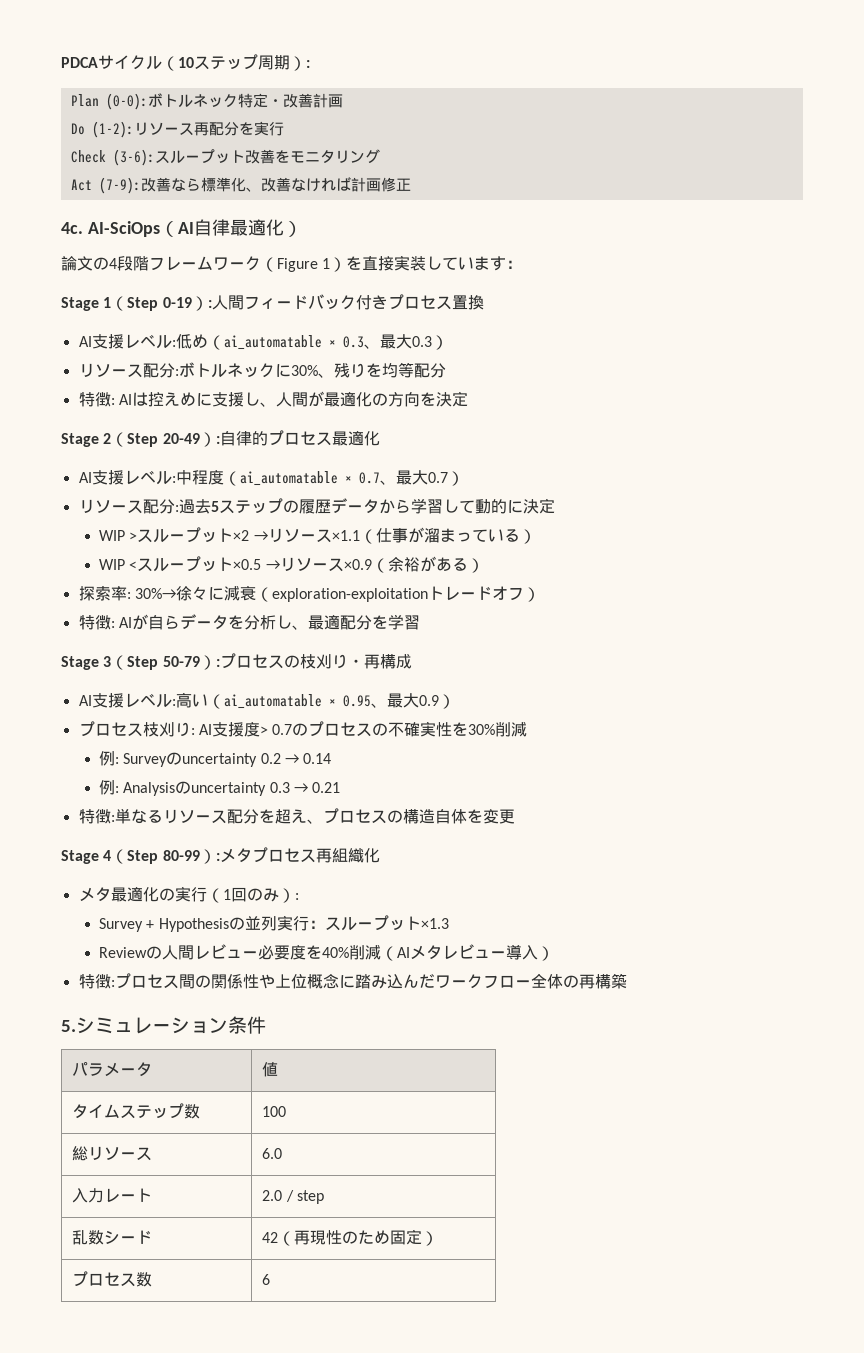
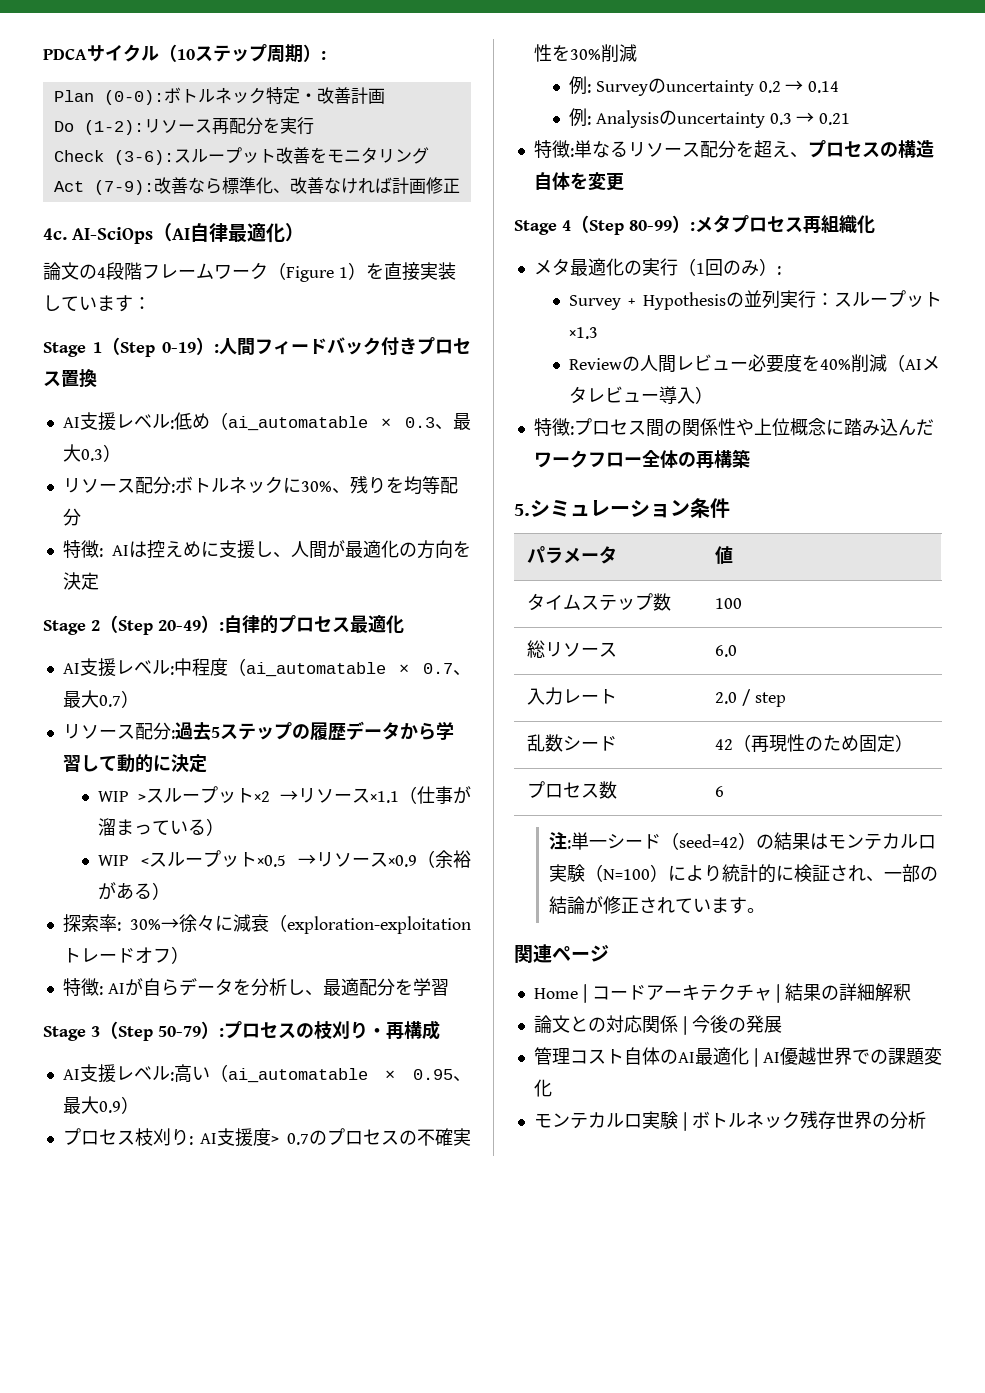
+ 注:単一シード（seed=42）の結果はモンテカルロ実験（N=100）により統計的に検証され、一部の結論が修正されています。
+ 関連ページ
+ Home | コードアーキテクチャ | 結果の詳細解釈
+ 論文との対応関係 | 今後の発展
+ 管理コスト自体のAI最適化 | AI優越世界での課題変化
+ モンテカルロ実験 | ボトルネック残存世界の分析

